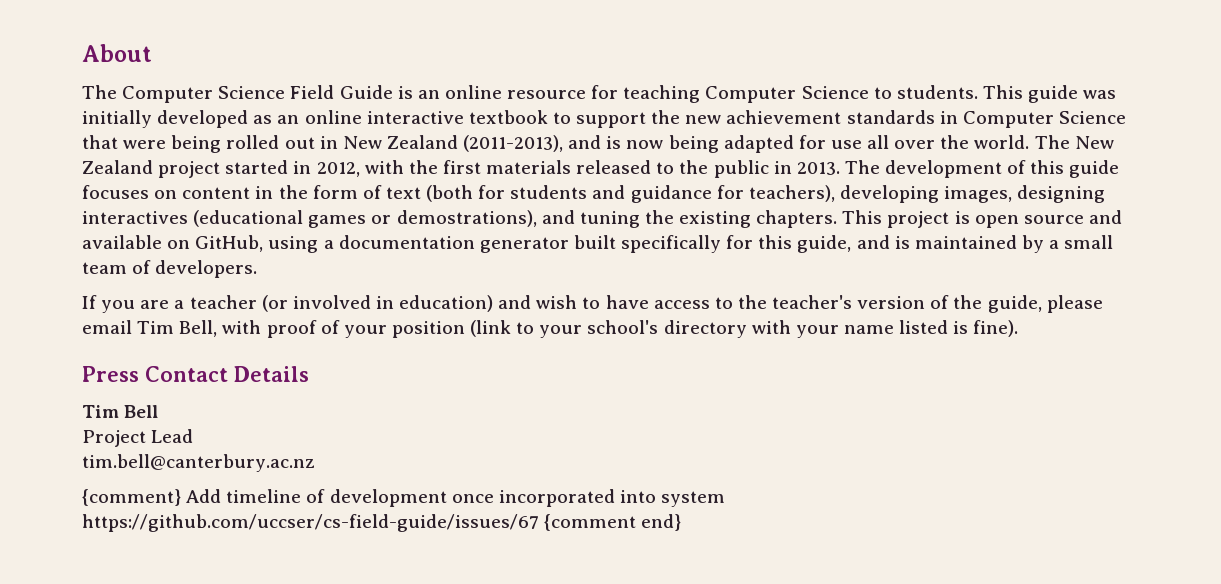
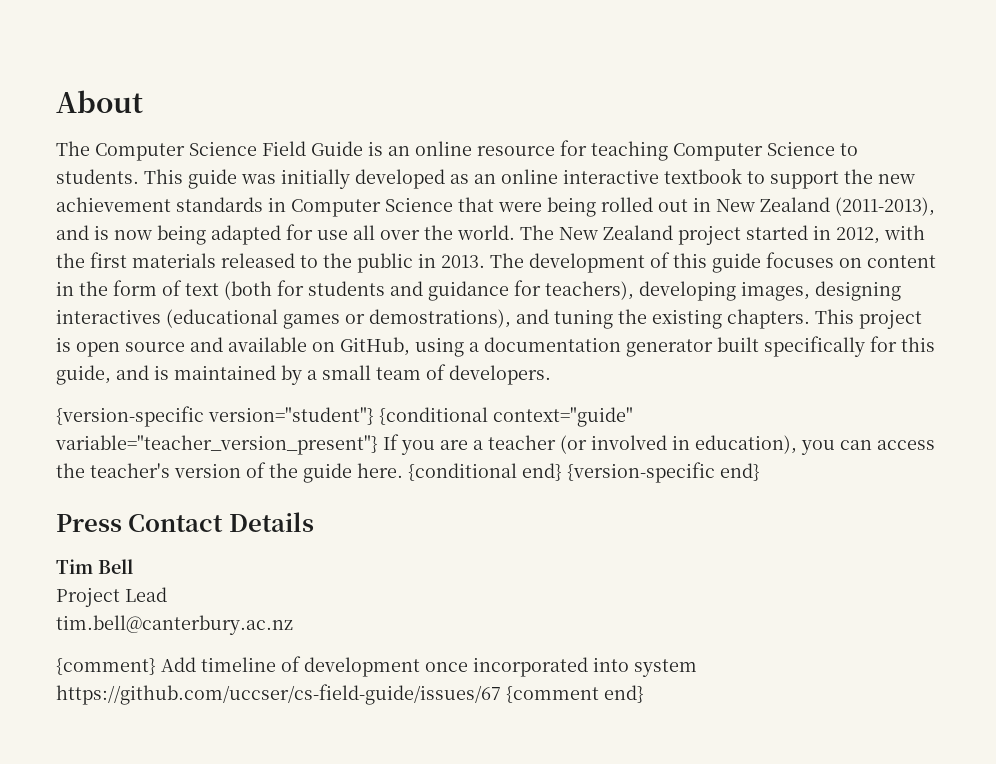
- If you are a teacher (or involved in education) and wish to have access to the teacher's version of the guide, please email Tim Bell, with proof of your position (link to your school's directory with your name listed is fine).
+ {version-specific version="student"} {conditional context="guide" variable="teacher_version_present"} If you are a teacher (or involved in education), you can access the teacher's version of the guide here. {conditional end} {version-specific end}

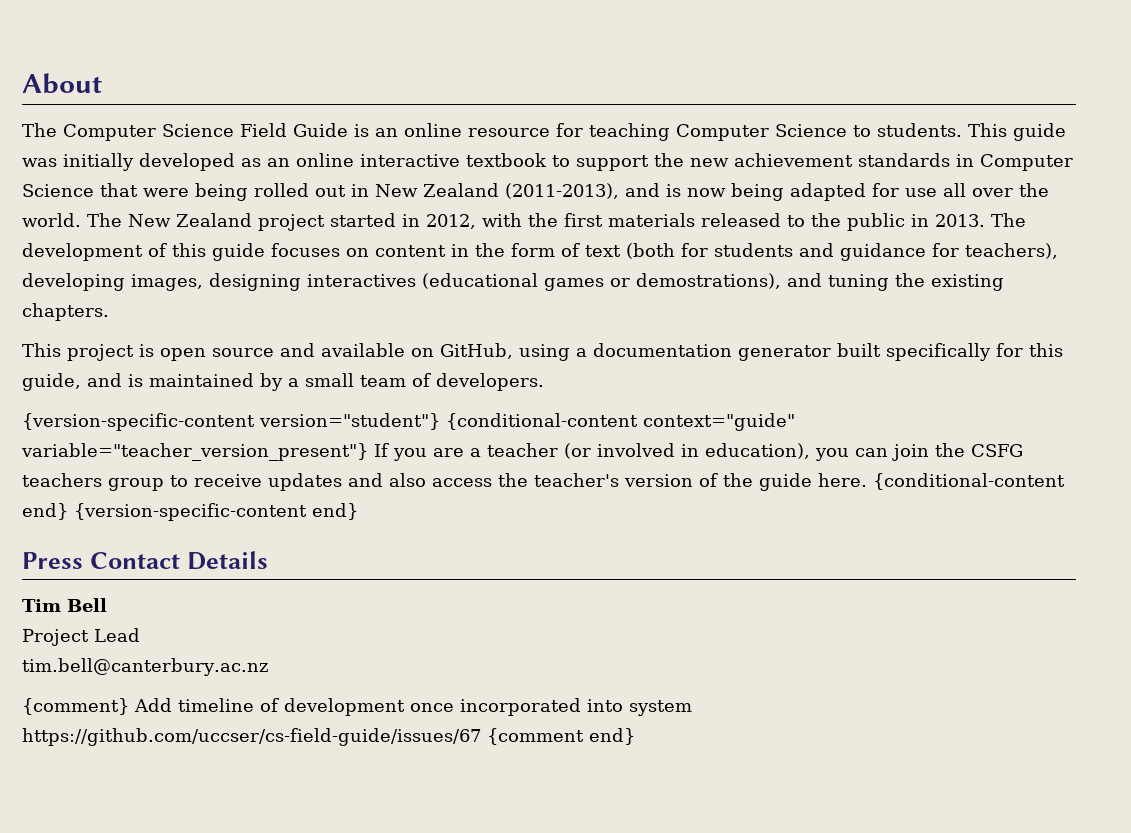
- The development of this guide focuses on content in the form of text (both for students and guidance for teachers), developing images, designing interactives (educational games or demostrations), and tuning the existing chapters. This project is open source and available on GitHub, using a documentation generator built specifically for this guide, and is maintained by a small team of developers.
+ The development of this guide focuses on content in the form of text (both for students and guidance for teachers), developing images, designing interactives (educational games or demostrations), and tuning the existing chapters.
+ This project is open source and available on GitHub, using a documentation generator built specifically for this guide, and is maintained by a small team of developers.
- {version-specific version="student"} {conditional context="guide" variable="teacher_version_present"} If you are a teacher (or involved in education), you can access the teacher's version of the guide here.
+ {version-specific-content version="student"} {conditional-content context="guide" variable="teacher_version_present"} If you are a teacher (or involved in education), you can join the CSFG teachers group to receive updates and also access the teacher's version of the guide here.
- {conditional end} {version-specific end}
+ {conditional-content end} {version-specific-content end}

